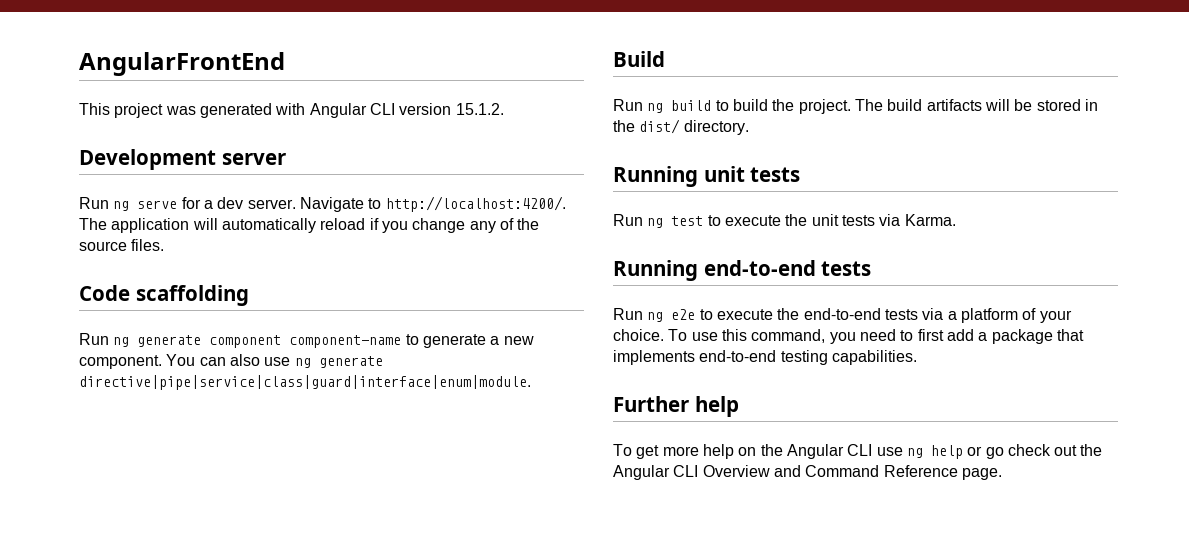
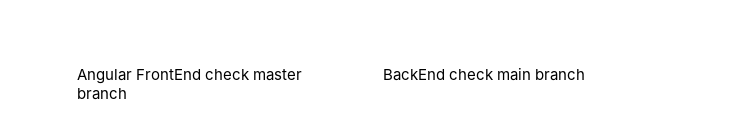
- AngularFrontEnd
- This project was generated with Angular CLI version 15.1.2.
- Development server
- Run ng serve for a dev server. Navigate to http://localhost:4200/. The application will automatically reload if you change any of the source files.
- Code scaffolding
- Run ng generate component component-name to generate a new component. You can also use ng generate directive|pipe|service|class|guard|interface|enum|module.
- Build
- Run ng build to build the project. The build artifacts will be stored in the dist/ directory.
- Running unit tests
- Run ng test to execute the unit tests via Karma.
- Running end-to-end tests
- Run ng e2e to execute the end-to-end tests via a platform of your choice. To use this command, you need to first add a package that implements end-to-end testing capabilities.
- Further help
- To get more help on the Angular CLI use ng help or go check out the Angular CLI Overview and Command Reference page.
+ Angular FrontEnd check master branch
+ BackEnd check main branch

